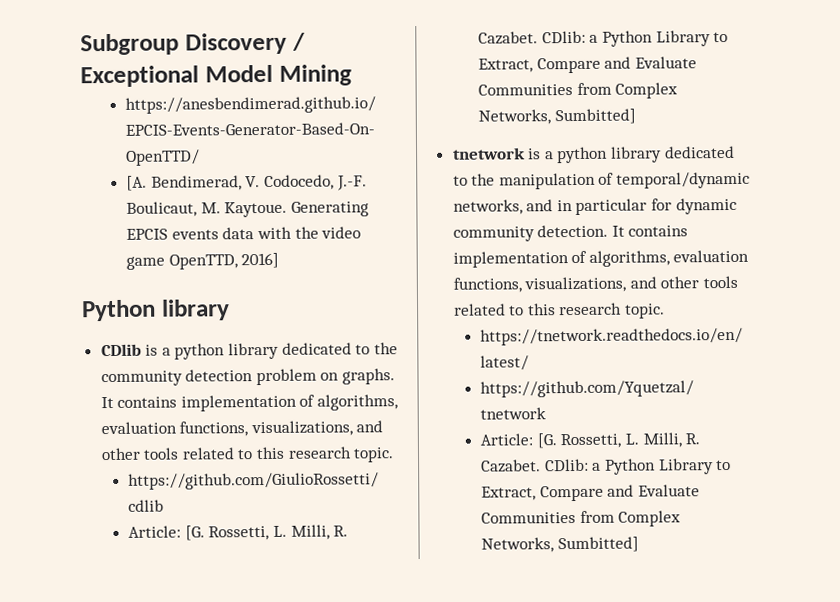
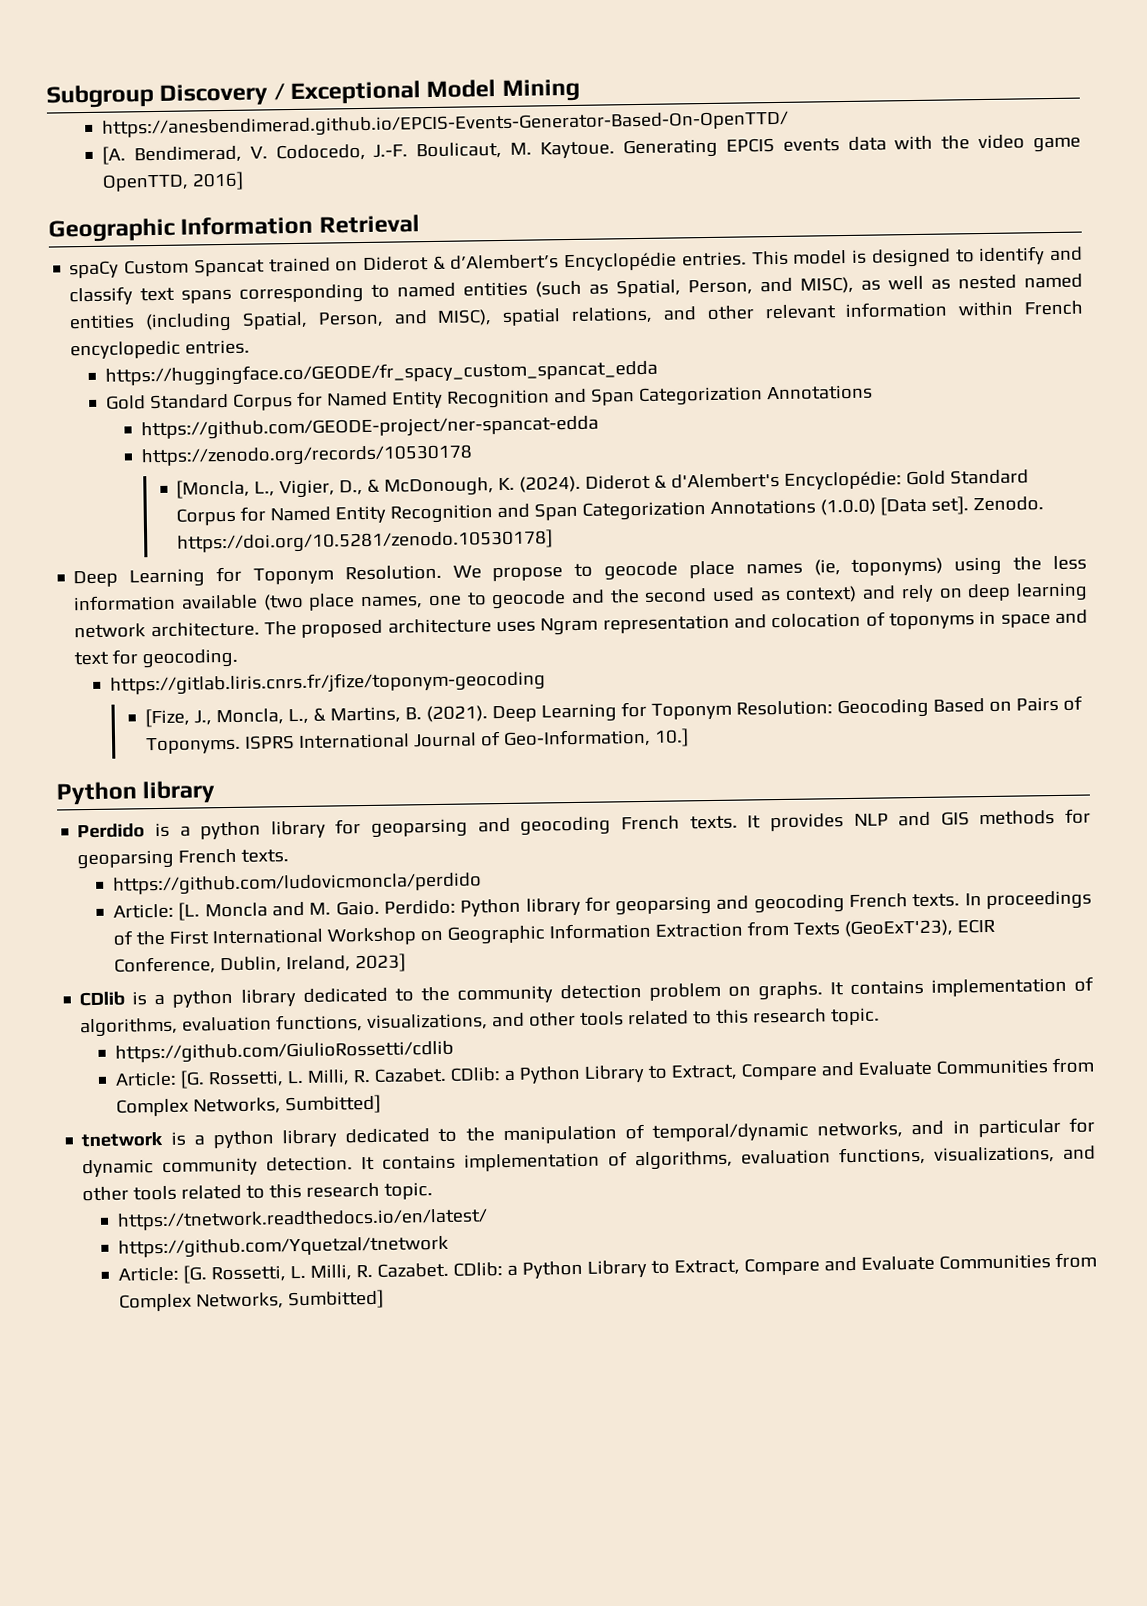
+ Geographic Information Retrieval
+ spaCy Custom Spancat trained on Diderot & d’Alembert’s Encyclopédie entries. This model is designed to identify and classify text spans corresponding to named entities (such as Spatial, Person, and MISC), as well as nested named entities (including Spatial, Person, and MISC), spatial relations, and other relevant information within French encyclopedic entries.
+ https://huggingface.co/GEODE/fr_spacy_custom_spancat_edda
+ Gold Standard Corpus for Named Entity Recognition and Span Categorization Annotations
+ https://github.com/GEODE-project/ner-spancat-edda
+ https://zenodo.org/records/10530178
+ [Moncla, L., Vigier, D., & McDonough, K. (2024). Diderot & d'Alembert's Encyclopédie: Gold Standard Corpus for Named Entity Recognition and Span Categorization Annotations (1.0.0) [Data set]. Zenodo. https://doi.org/10.5281/zenodo.10530178]
+ Deep Learning for Toponym Resolution. We propose to geocode place names (ie, toponyms) using the less information available (two place names, one to geocode and the second used as context) and rely on deep learning network architecture. The proposed architecture uses Ngram representation and colocation of toponyms in space and text for geocoding.
+ https://gitlab.liris.cnrs.fr/jfize/toponym-geocoding
+ [Fize, J., Moncla, L., & Martins, B. (2021). Deep Learning for Toponym Resolution: Geocoding Based on Pairs of Toponyms. ISPRS International Journal of Geo-Information, 10.]
  Python library
+ Perdido is a python library for geoparsing and geocoding French texts. It provides NLP and GIS methods for geoparsing French texts.
+ https://github.com/ludovicmoncla/perdido
+ Article: [L. Moncla and M. Gaio. Perdido: Python library for geoparsing and geocoding French texts. In proceedings of the First International Workshop on Geographic Information Extraction from Texts (GeoExT'23), ECIR Conference, Dublin, Ireland, 2023]

